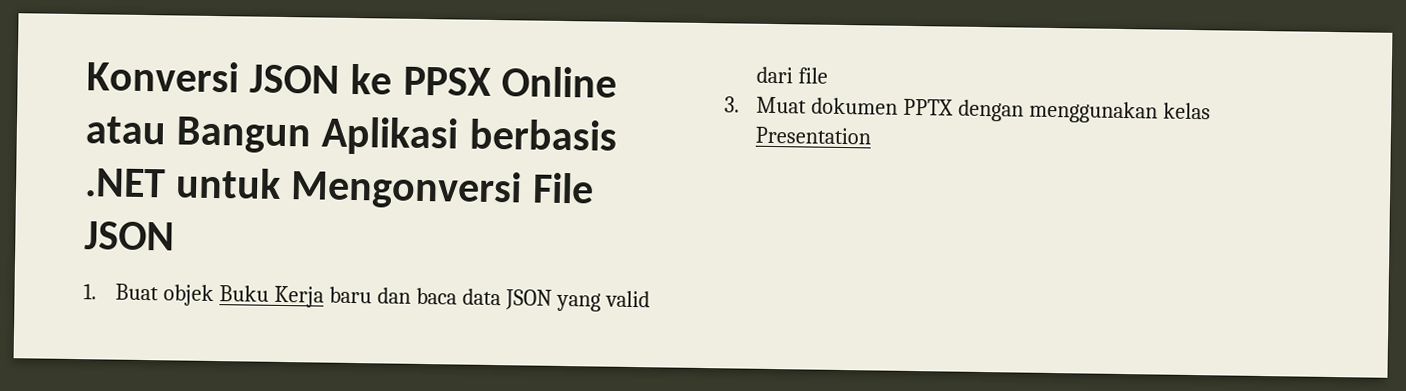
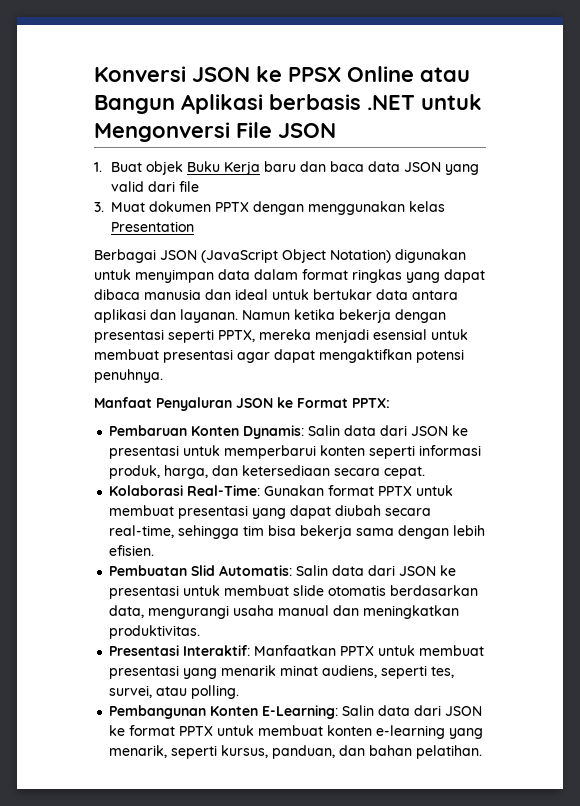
+ Berbagai JSON (JavaScript Object Notation) digunakan untuk menyimpan data dalam format ringkas yang dapat dibaca manusia dan ideal untuk bertukar data antara aplikasi dan layanan. Namun ketika bekerja dengan presentasi seperti PPTX, mereka menjadi esensial untuk membuat presentasi agar dapat mengaktifkan potensi penuhnya.
+ Manfaat Penyaluran JSON ke Format PPTX:
+ Pembaruan Konten Dynamis: Salin data dari JSON ke presentasi untuk memperbarui konten seperti informasi produk, harga, dan ketersediaan secara cepat.
+ Kolaborasi Real-Time: Gunakan format PPTX untuk membuat presentasi yang dapat diubah secara real-time, sehingga tim bisa bekerja sama dengan lebih efisien.
+ Pembuatan Slid Automatis: Salin data dari JSON ke presentasi untuk membuat slide otomatis berdasarkan data, mengurangi usaha manual dan meningkatkan produktivitas.
+ Presentasi Interaktif: Manfaatkan PPTX untuk membuat presentasi yang menarik minat audiens, seperti tes, survei, atau polling.
+ Pembangunan Konten E-Learning: Salin data dari JSON ke format PPTX untuk membuat konten e-learning yang menarik, seperti kursus, panduan, dan bahan pelatihan.

